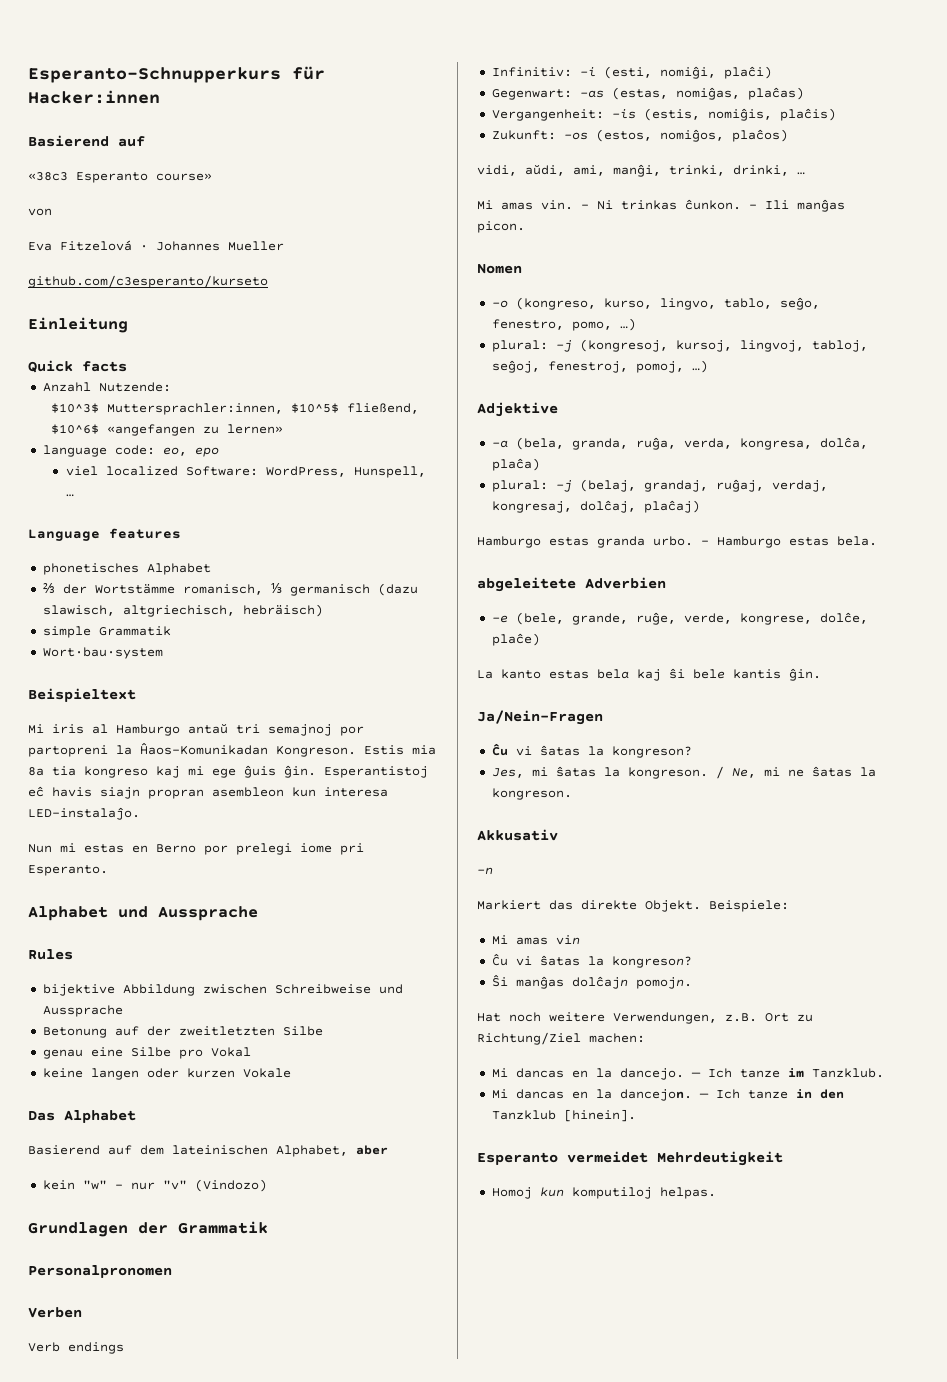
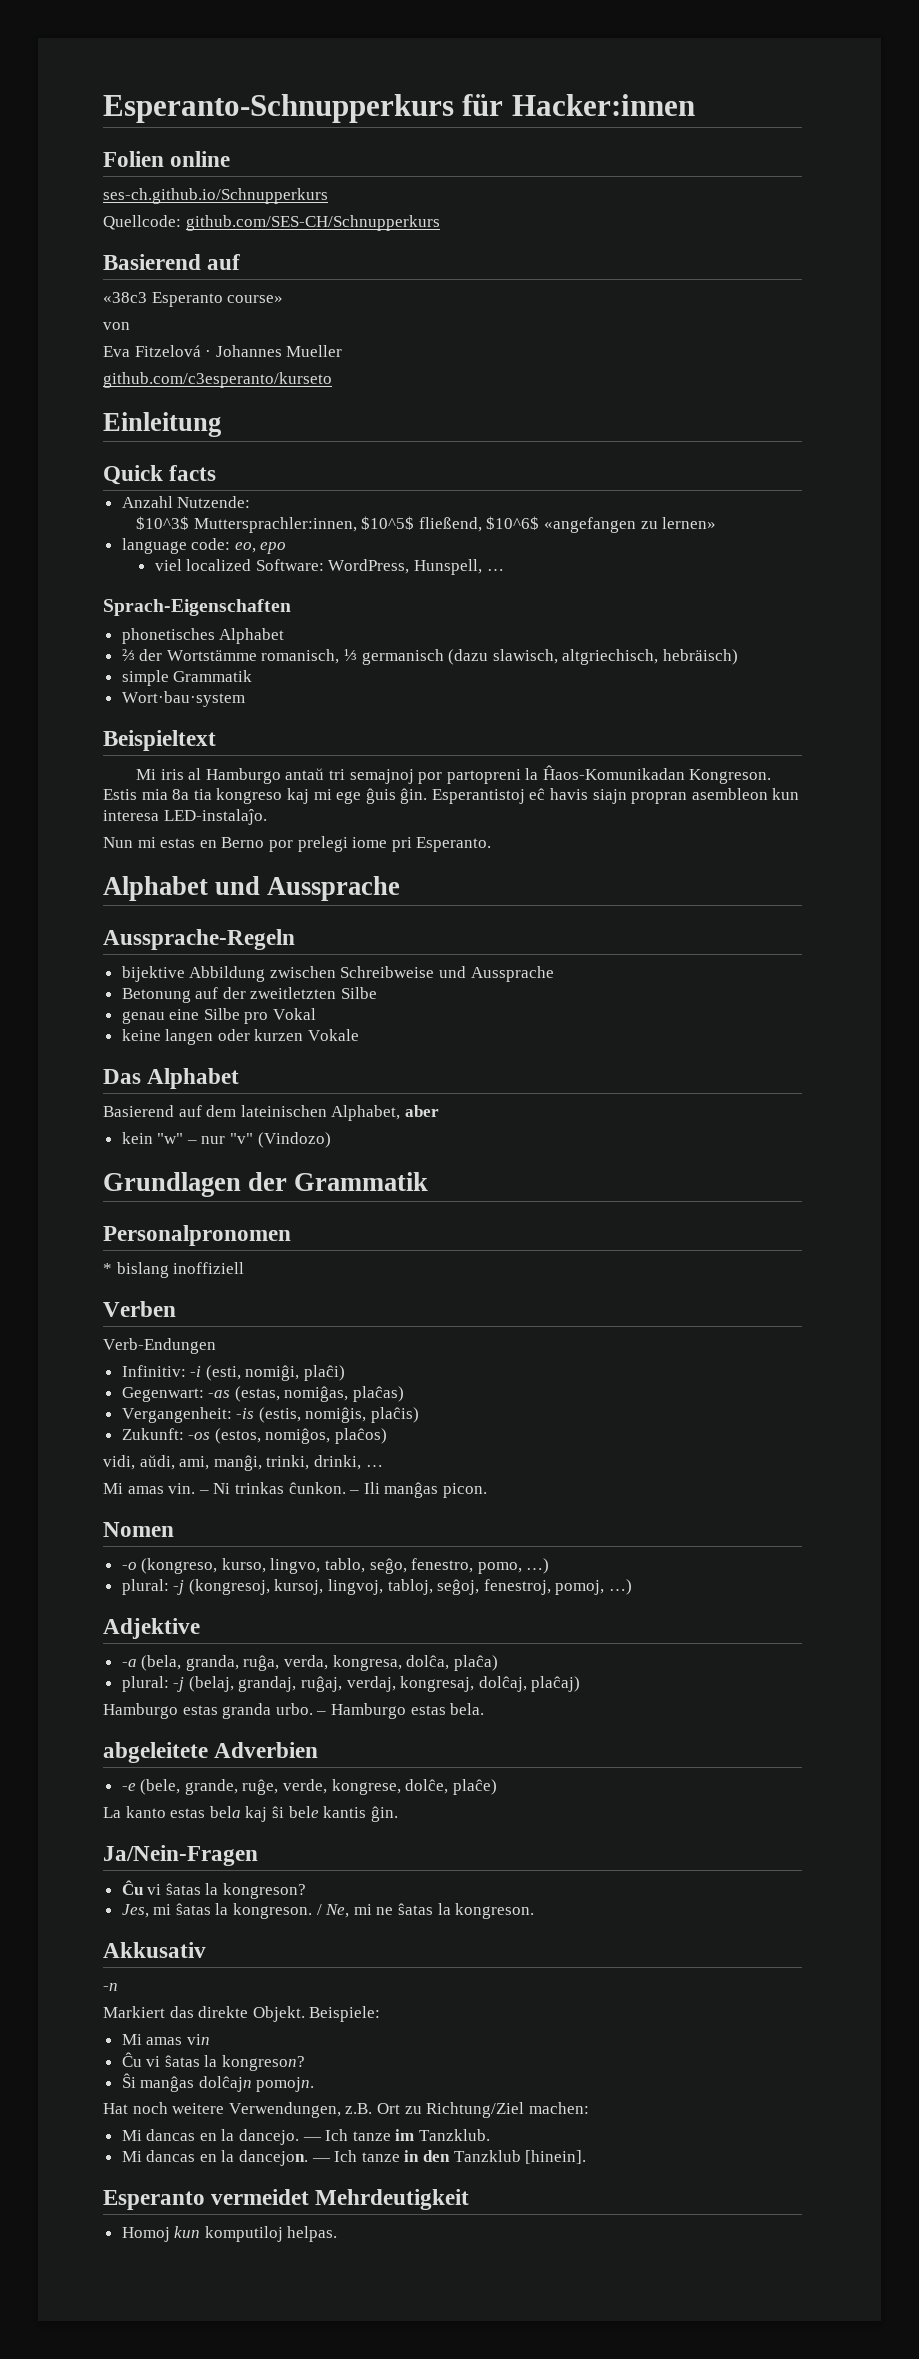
+ Folien online
+ ses-ch.github.io/Schnupperkurs
+ Quellcode: github.com/SES-CH/Schnupperkurs
- Language features
+ Sprach-Eigenschaften
- Rules
+ Aussprache-Regeln
+ * bislang inoffiziell
- Verb endings
+ Verb-Endungen

